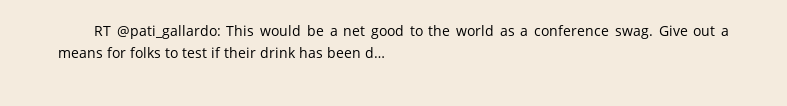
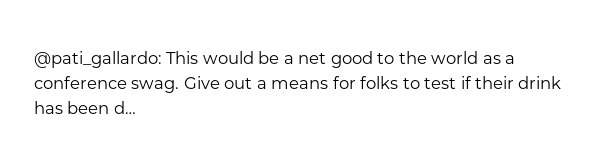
- RT @pati_gallardo: This would be a net good to the world as a conference swag.
+ @pati_gallardo: This would be a net good to the world as a conference swag.

